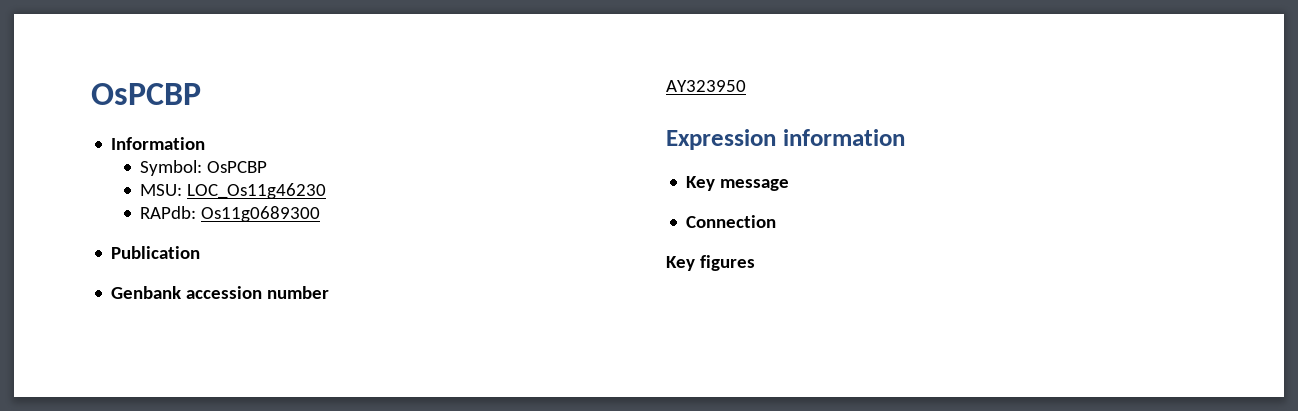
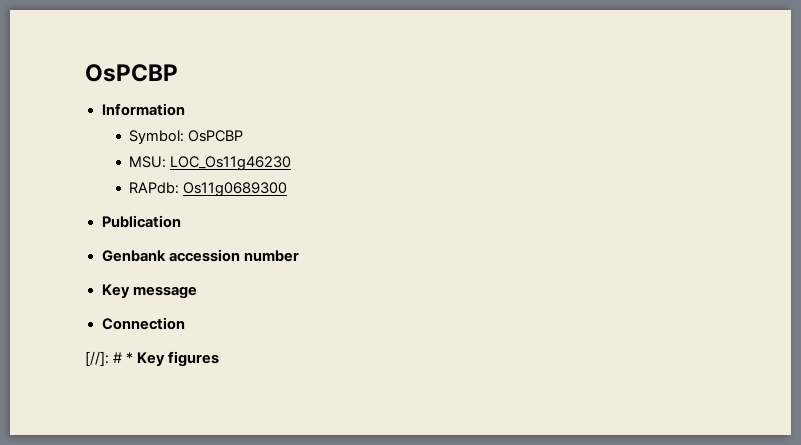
- AY323950
- Expression information
- Key figures
+ [//]: # * Key figures

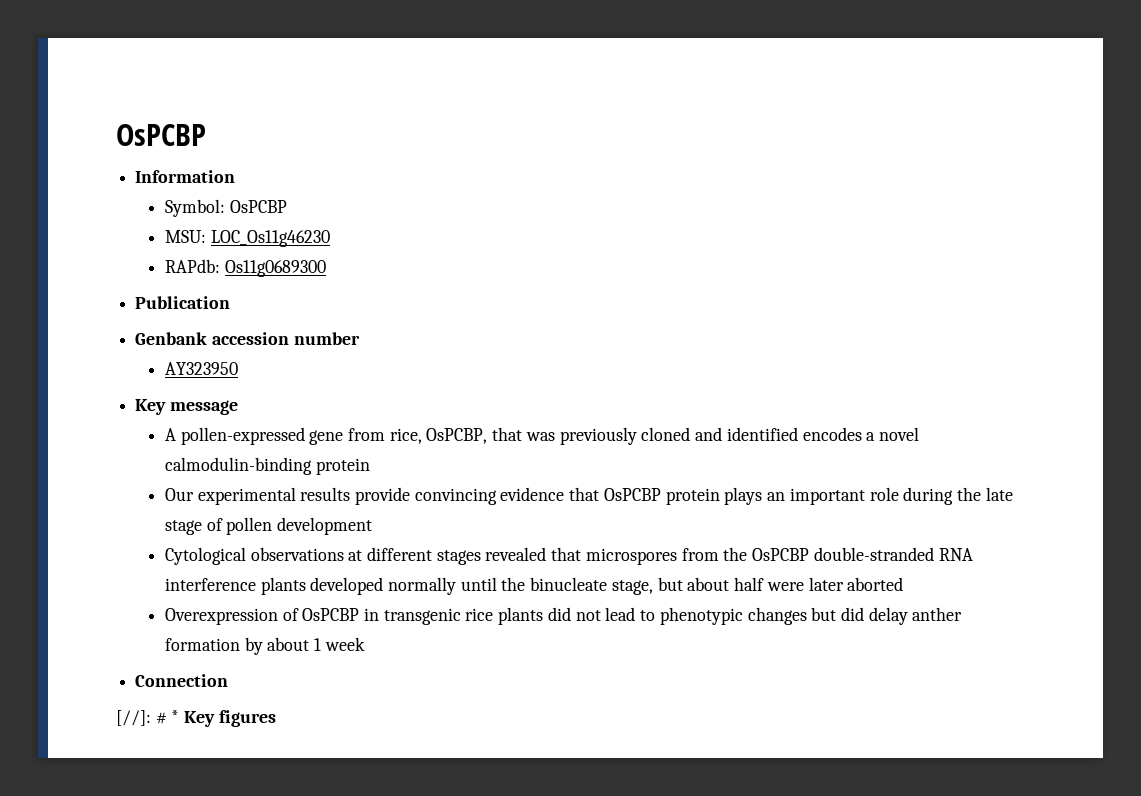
+ AY323950
+ A pollen-expressed gene from rice, OsPCBP, that was previously cloned and identified encodes a novel calmodulin-binding protein
+ Our experimental results provide convincing evidence that OsPCBP protein plays an important role during the late stage of pollen development
+ Cytological observations at different stages revealed that microspores from the OsPCBP double-stranded RNA interference plants developed normally until the binucleate stage, but about half were later aborted
+ Overexpression of OsPCBP in transgenic rice plants did not lead to phenotypic changes but did delay anther formation by about 1 week

